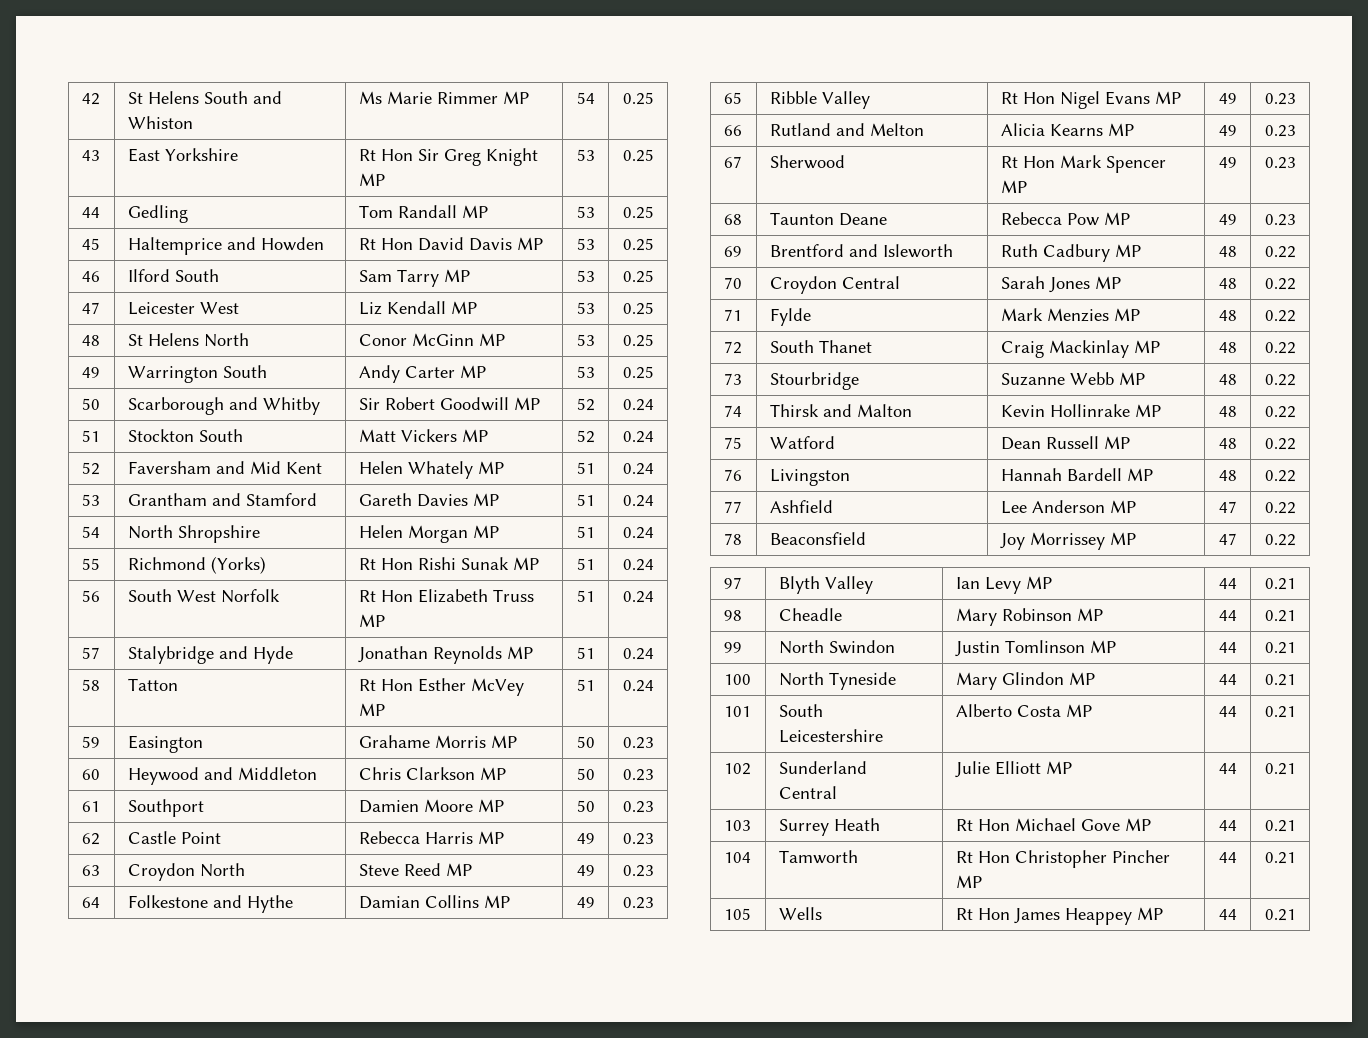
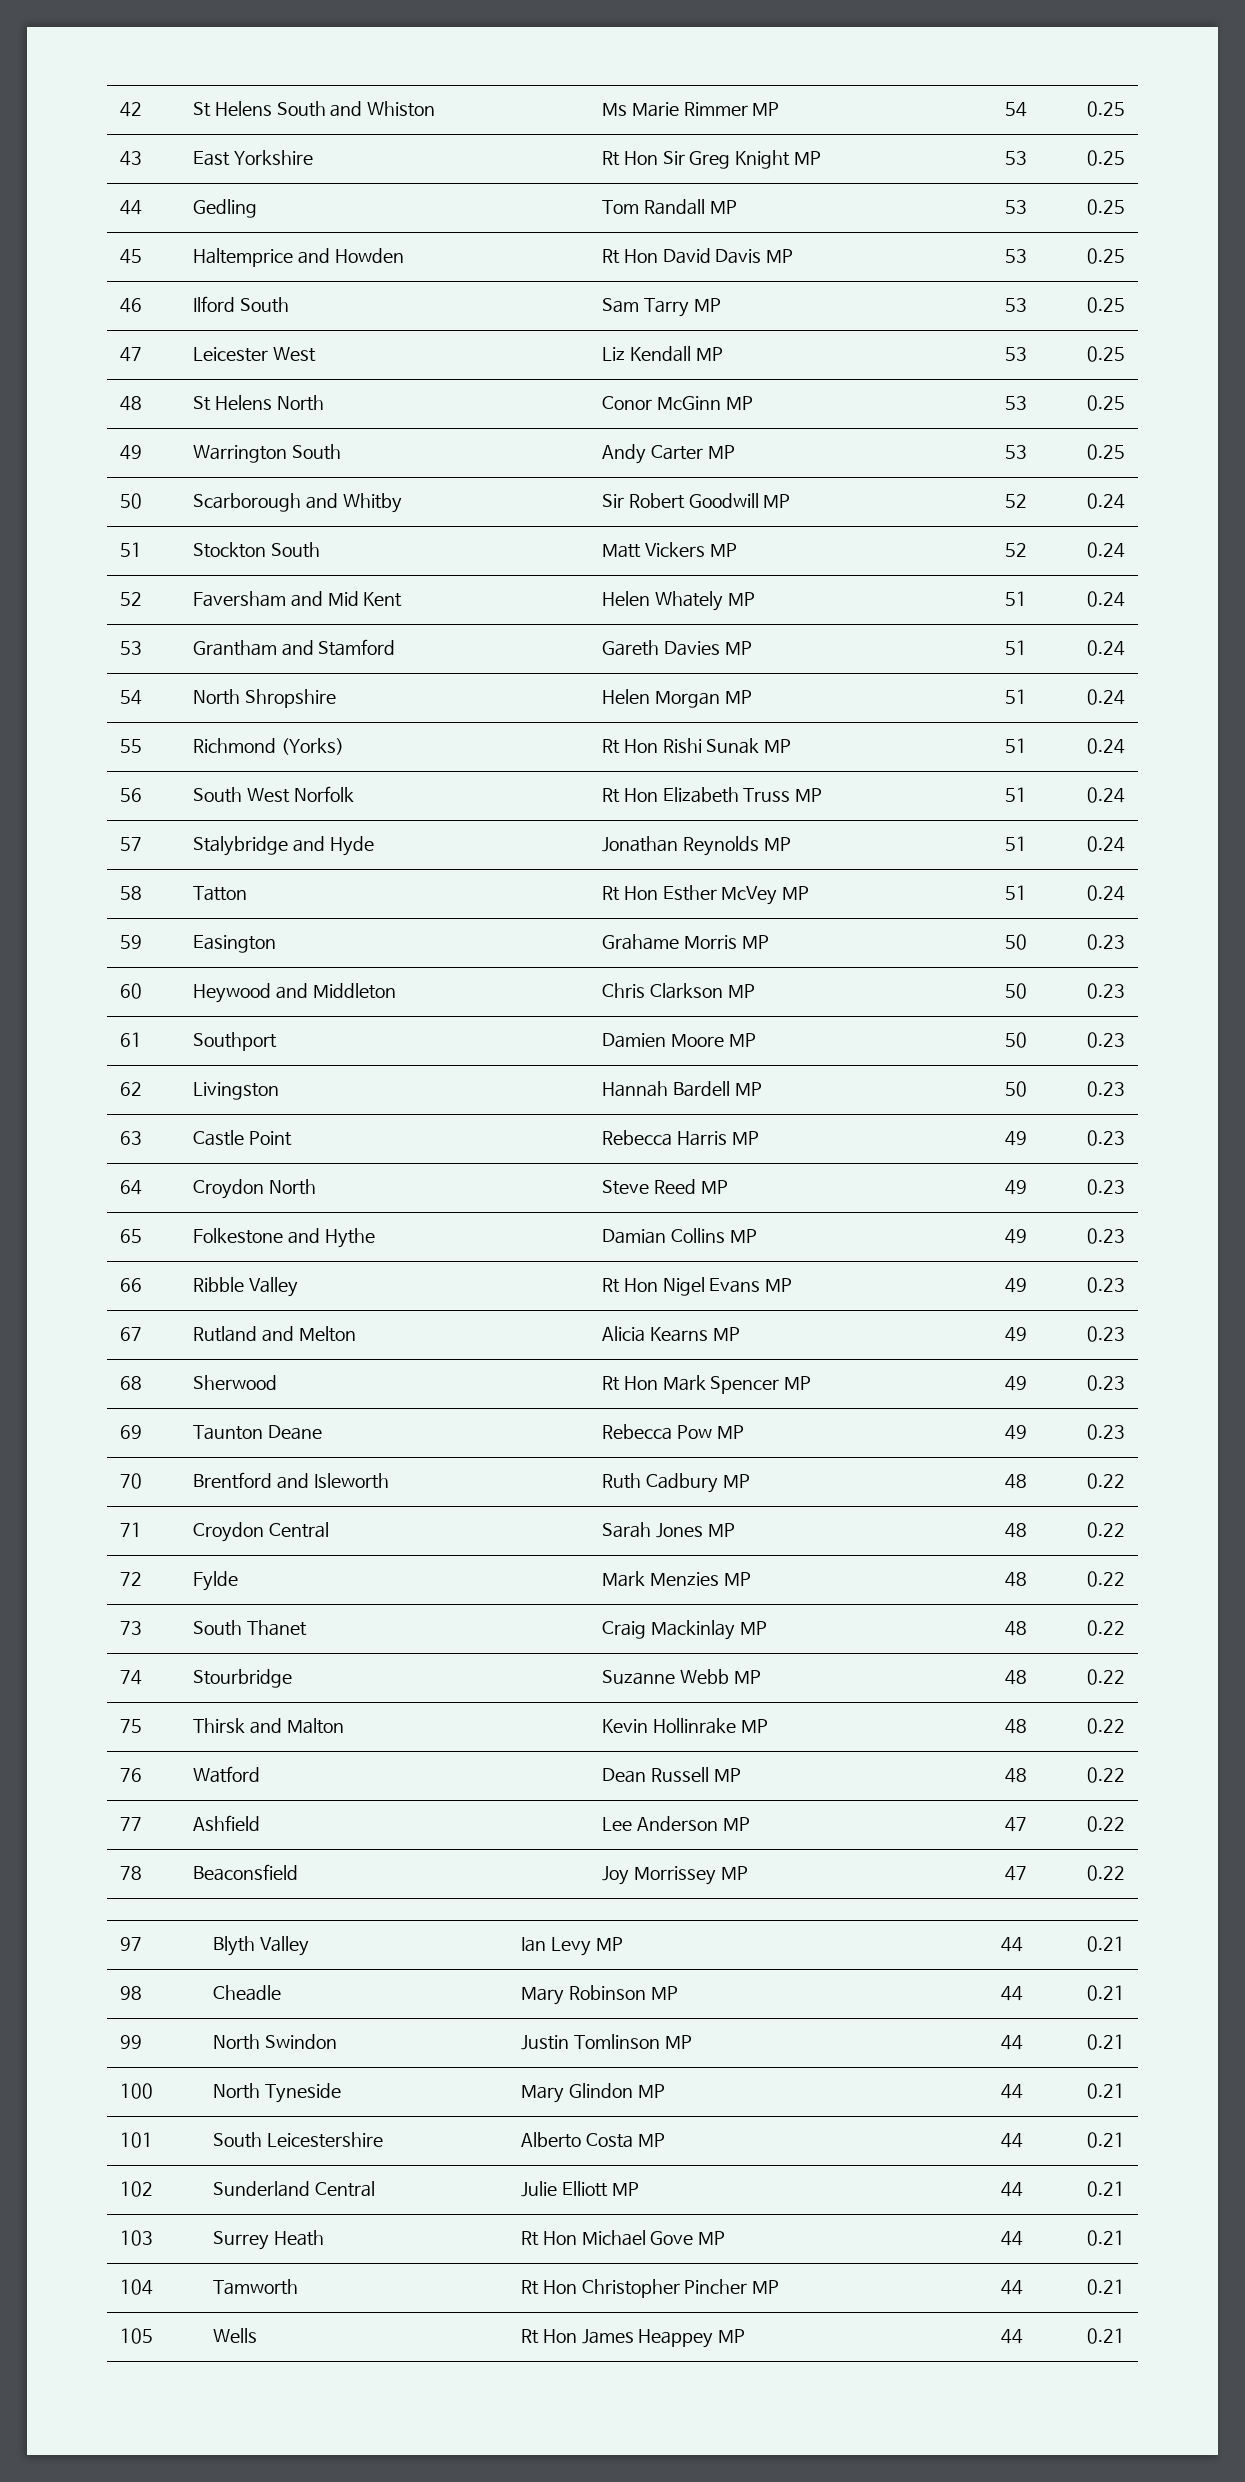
- 62 | Castle Point | Rebecca Harris MP | 49 | 0.23
+ 62 | Livingston | Hannah Bardell MP | 50 | 0.23
+ 63 | Castle Point | Rebecca Harris MP | 49 | 0.23
- 63 | Croydon North | Steve Reed MP | 49 | 0.23
+ 64 | Croydon North | Steve Reed MP | 49 | 0.23
- 64 | Folkestone and Hythe | Damian Collins MP | 49 | 0.23
+ 65 | Folkestone and Hythe | Damian Collins MP | 49 | 0.23
- 65 | Ribble Valley | Rt Hon Nigel Evans MP | 49 | 0.23
+ 66 | Ribble Valley | Rt Hon Nigel Evans MP | 49 | 0.23
- 66 | Rutland and Melton | Alicia Kearns MP | 49 | 0.23
+ 67 | Rutland and Melton | Alicia Kearns MP | 49 | 0.23
- 67 | Sherwood | Rt Hon Mark Spencer MP | 49 | 0.23
+ 68 | Sherwood | Rt Hon Mark Spencer MP | 49 | 0.23
- 68 | Taunton Deane | Rebecca Pow MP | 49 | 0.23
+ 69 | Taunton Deane | Rebecca Pow MP | 49 | 0.23
- 69 | Brentford and Isleworth | Ruth Cadbury MP | 48 | 0.22
+ 70 | Brentford and Isleworth | Ruth Cadbury MP | 48 | 0.22
- 70 | Croydon Central | Sarah Jones MP | 48 | 0.22
+ 71 | Croydon Central | Sarah Jones MP | 48 | 0.22
- 71 | Fylde | Mark Menzies MP | 48 | 0.22
+ 72 | Fylde | Mark Menzies MP | 48 | 0.22
- 72 | South Thanet | Craig Mackinlay MP | 48 | 0.22
+ 73 | South Thanet | Craig Mackinlay MP | 48 | 0.22
- 73 | Stourbridge | Suzanne Webb MP | 48 | 0.22
+ 74 | Stourbridge | Suzanne Webb MP | 48 | 0.22
- 74 | Thirsk and Malton | Kevin Hollinrake MP | 48 | 0.22
+ 75 | Thirsk and Malton | Kevin Hollinrake MP | 48 | 0.22
- 75 | Watford | Dean Russell MP | 48 | 0.22
+ 76 | Watford | Dean Russell MP | 48 | 0.22
- 76 | Livingston | Hannah Bardell MP | 48 | 0.22

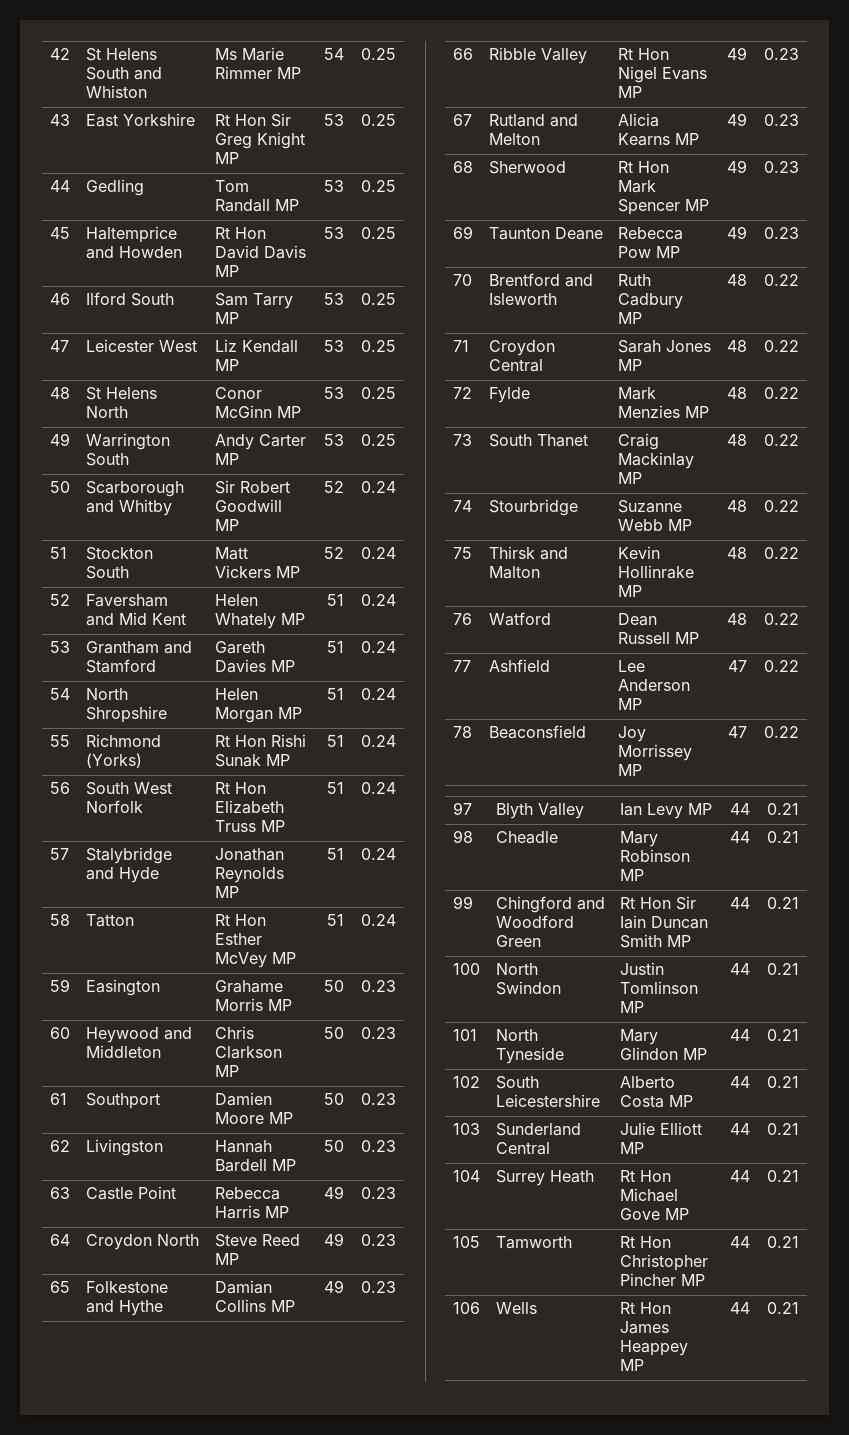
- 99 | North Swindon | Justin Tomlinson MP | 44 | 0.21
+ 99 | Chingford and Woodford Green | Rt Hon Sir Iain Duncan Smith MP | 44 | 0.21
+ 100 | North Swindon | Justin Tomlinson MP | 44 | 0.21
- 100 | North Tyneside | Mary Glindon MP | 44 | 0.21
+ 101 | North Tyneside | Mary Glindon MP | 44 | 0.21
- 101 | South Leicestershire | Alberto Costa MP | 44 | 0.21
+ 102 | South Leicestershire | Alberto Costa MP | 44 | 0.21
- 102 | Sunderland Central | Julie Elliott MP | 44 | 0.21
+ 103 | Sunderland Central | Julie Elliott MP | 44 | 0.21
- 103 | Surrey Heath | Rt Hon Michael Gove MP | 44 | 0.21
+ 104 | Surrey Heath | Rt Hon Michael Gove MP | 44 | 0.21
- 104 | Tamworth | Rt Hon Christopher Pincher MP | 44 | 0.21
+ 105 | Tamworth | Rt Hon Christopher Pincher MP | 44 | 0.21
- 105 | Wells | Rt Hon James Heappey MP | 44 | 0.21
+ 106 | Wells | Rt Hon James Heappey MP | 44 | 0.21

